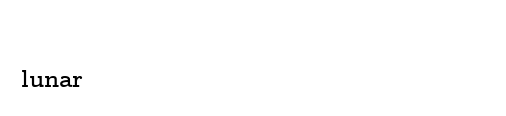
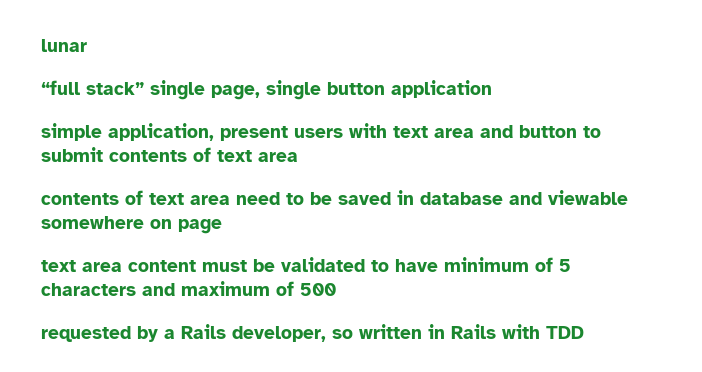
+ “full stack” single page, single button application
+ simple application, present users with text area and button to submit contents of text area
+ contents of text area need to be saved in database and viewable somewhere on page
+ text area content must be validated to have minimum of 5 characters and maximum of 500
+ requested by a Rails developer, so written in Rails with TDD

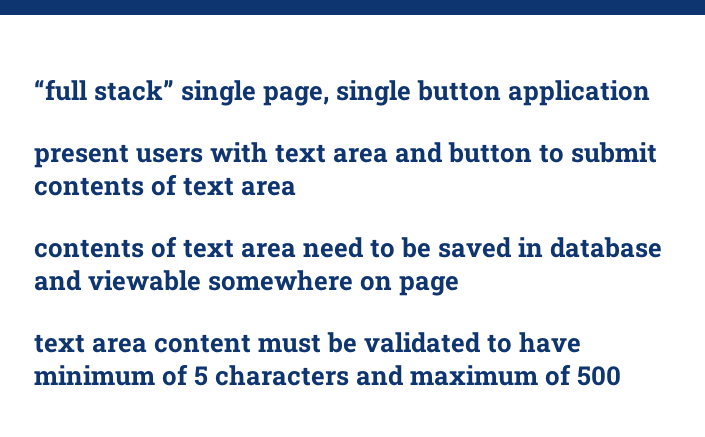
- lunar
- simple application, present users with text area and button to submit contents of text area
+ present users with text area and button to submit contents of text area
- requested by a Rails developer, so written in Rails with TDD

